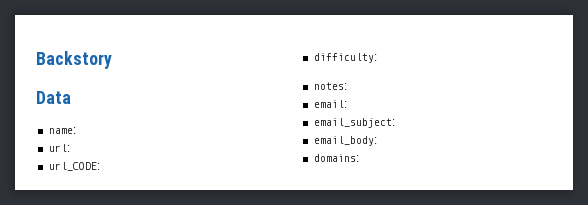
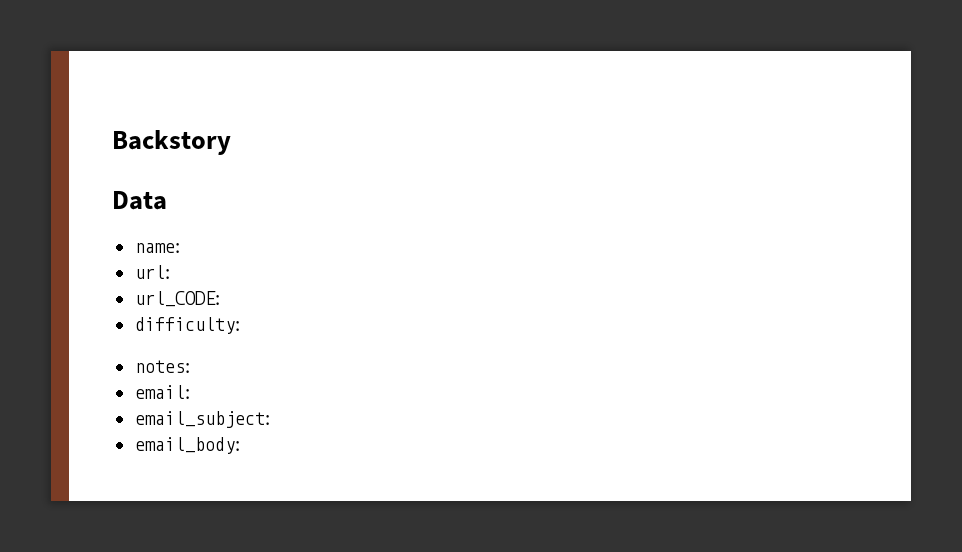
- domains:

